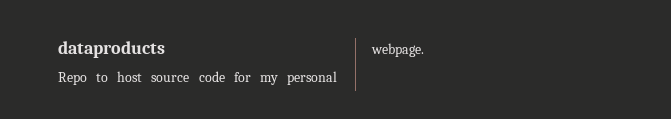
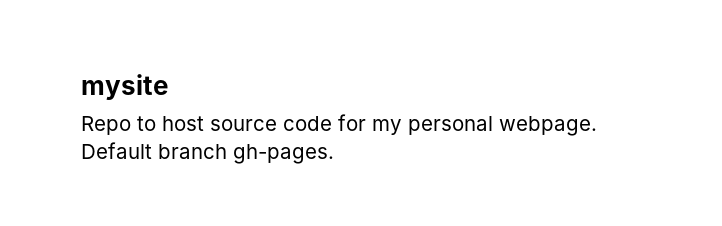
- dataproducts
+ mysite
+ Default branch gh-pages.

